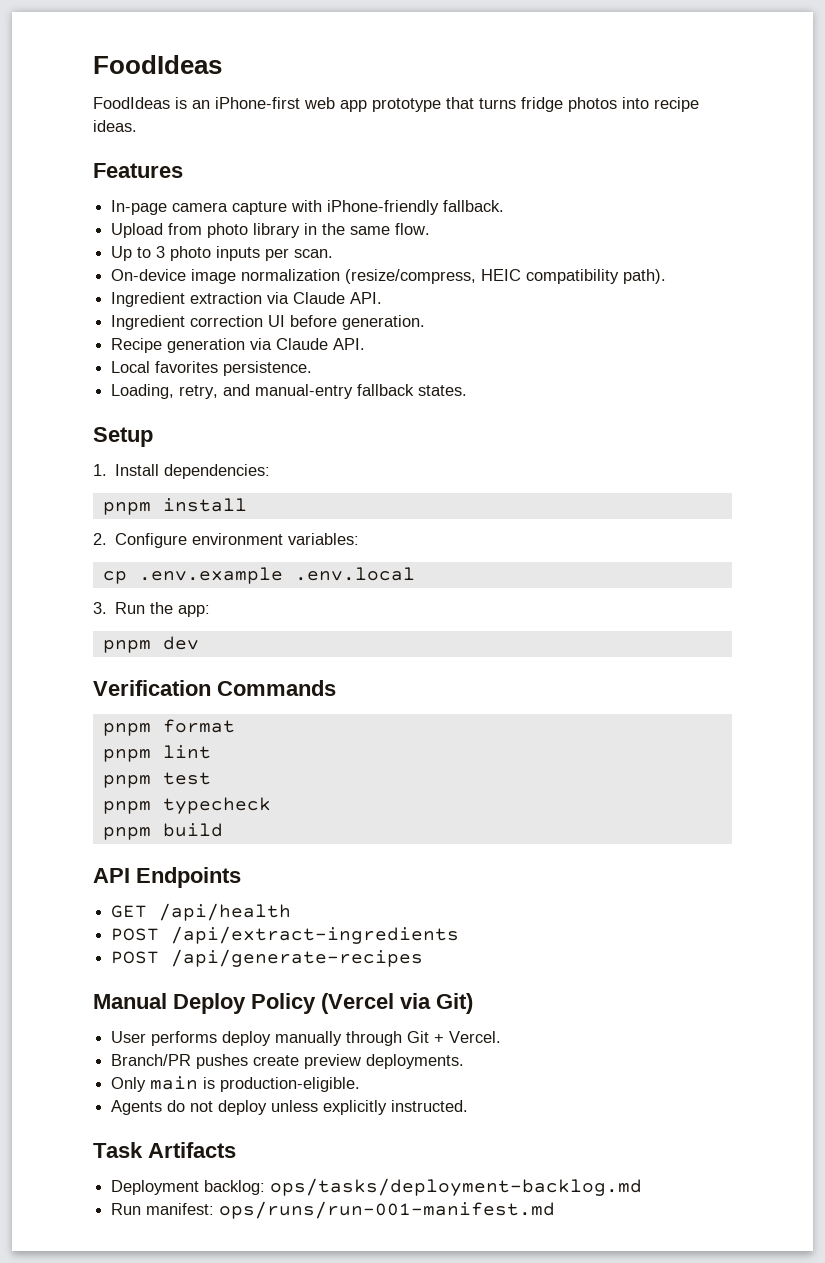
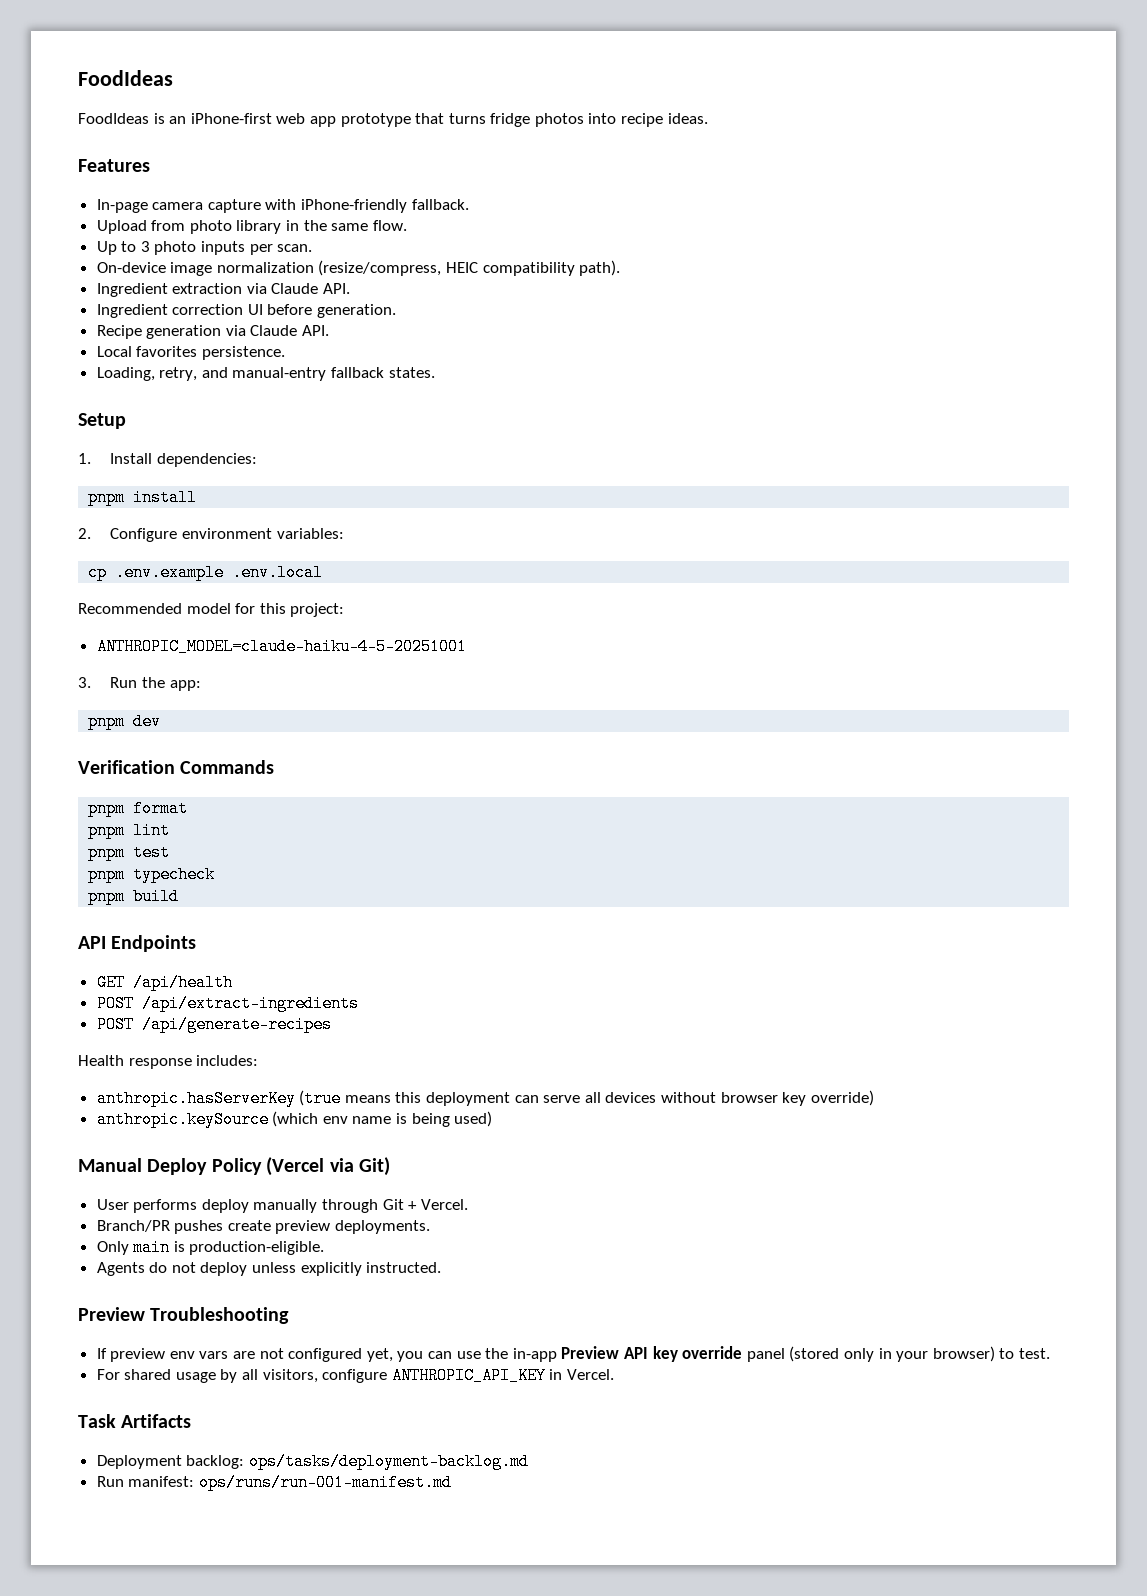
+ Recommended model for this project:
+ ANTHROPIC_MODEL=claude-haiku-4-5-20251001
+ Health response includes:
+ anthropic.hasServerKey (true means this deployment can serve all devices without browser key override)
+ anthropic.keySource (which env name is being used)
+ Preview Troubleshooting
+ If preview env vars are not configured yet, you can use the in-app Preview API key override panel (stored only in your browser) to test.
+ For shared usage by all visitors, configure ANTHROPIC_API_KEY in Vercel.

